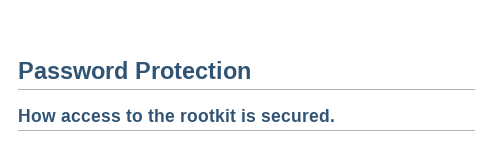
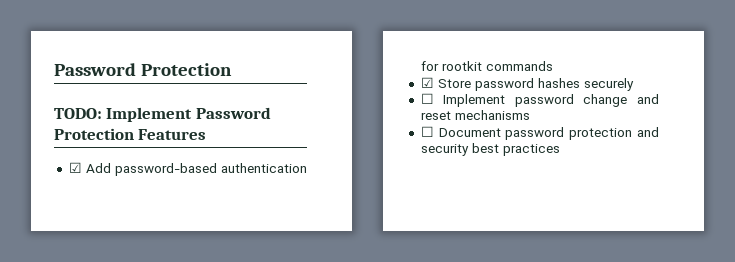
- How access to the rootkit is secured.
+ TODO: Implement Password Protection Features
+ ☑ Add password-based authentication for rootkit commands
+ ☑ Store password hashes securely
+ ☐ Implement password change and reset mechanisms
+ ☐ Document password protection and security best practices

